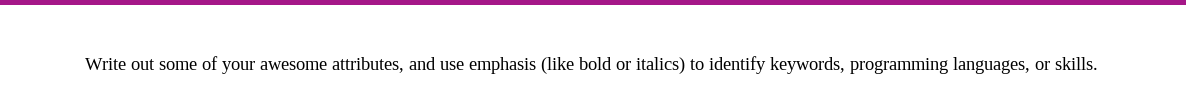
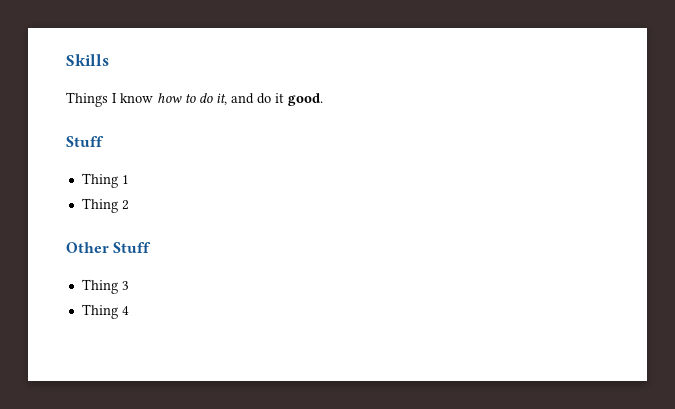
- Write out some of your awesome attributes, and use emphasis (like bold or italics) to identify keywords, programming languages, or skills.
+ Skills
+ Things I know how to do it, and do it good.
+ Stuff
+ Thing 1
+ Thing 2
+ Other Stuff
+ Thing 3
+ Thing 4

